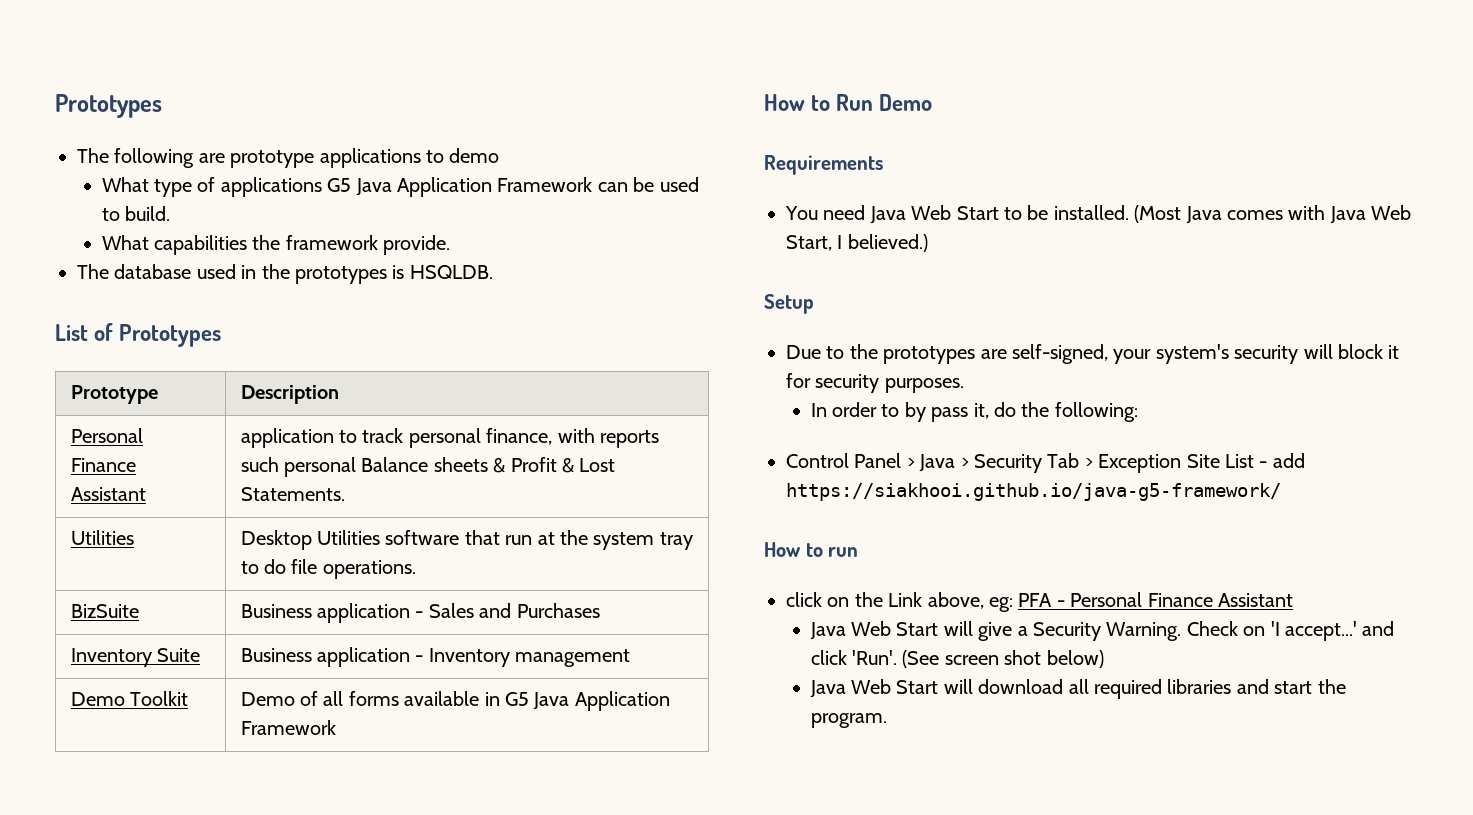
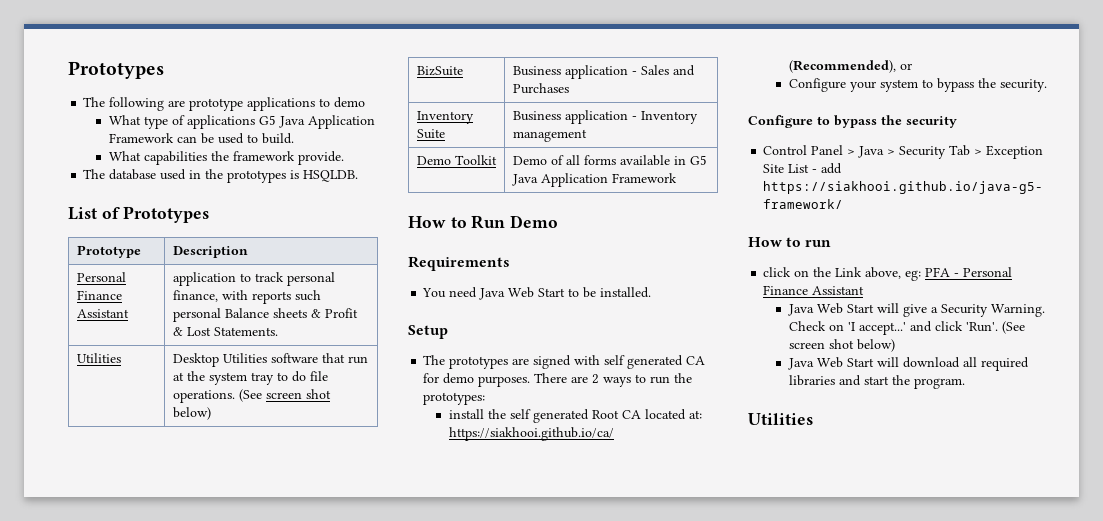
- Utilities | Desktop Utilities software that run at the system tray to do file operations.
+ Utilities | Desktop Utilities software that run at the system tray to do file operations. (See screen shot below)
- You need Java Web Start to be installed. (Most Java comes with Java Web Start, I believed.)
+ You need Java Web Start to be installed.
  Setup
- Due to the prototypes are self-signed, your system's security will block it for security purposes.
- In order to by pass it, do the following:
+ The prototypes are signed with self generated CA for demo purposes. There are 2 ways to run the prototypes:
+ install the self generated Root CA located at: https://siakhooi.github.io/ca/ (Recommended), or
+ Configure your system to bypass the security.
+ Configure to bypass the security
  Java Web Start will download all required libraries and start the program.
+ Utilities

